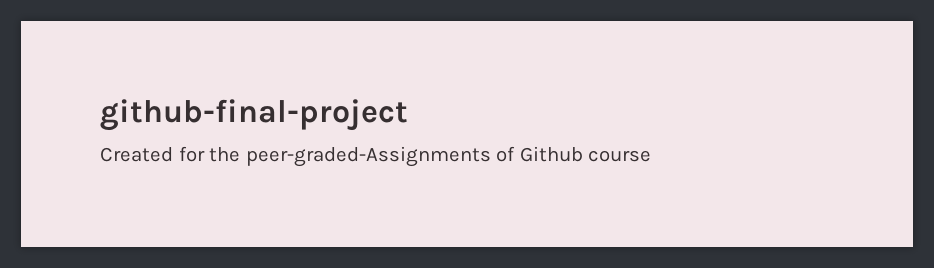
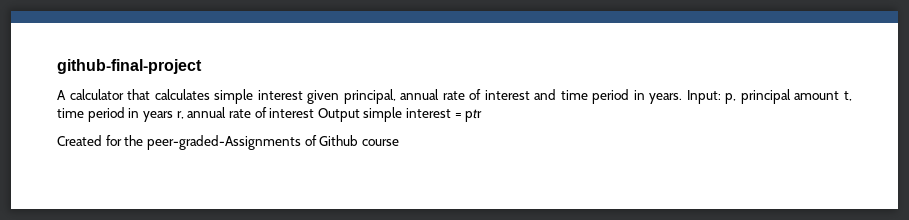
+ A calculator that calculates simple interest given principal, annual rate of interest and time period in years. Input: p, principal amount t, time period in years r, annual rate of interest Output simple interest = ptr

